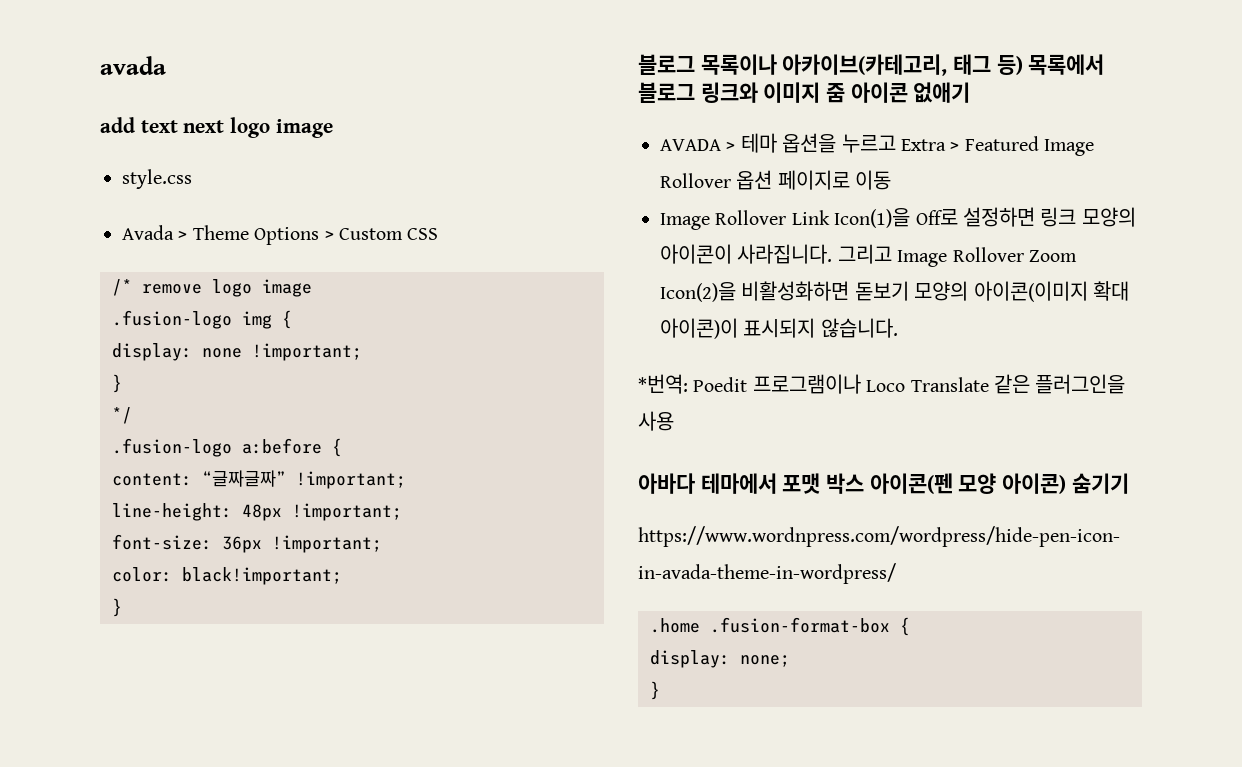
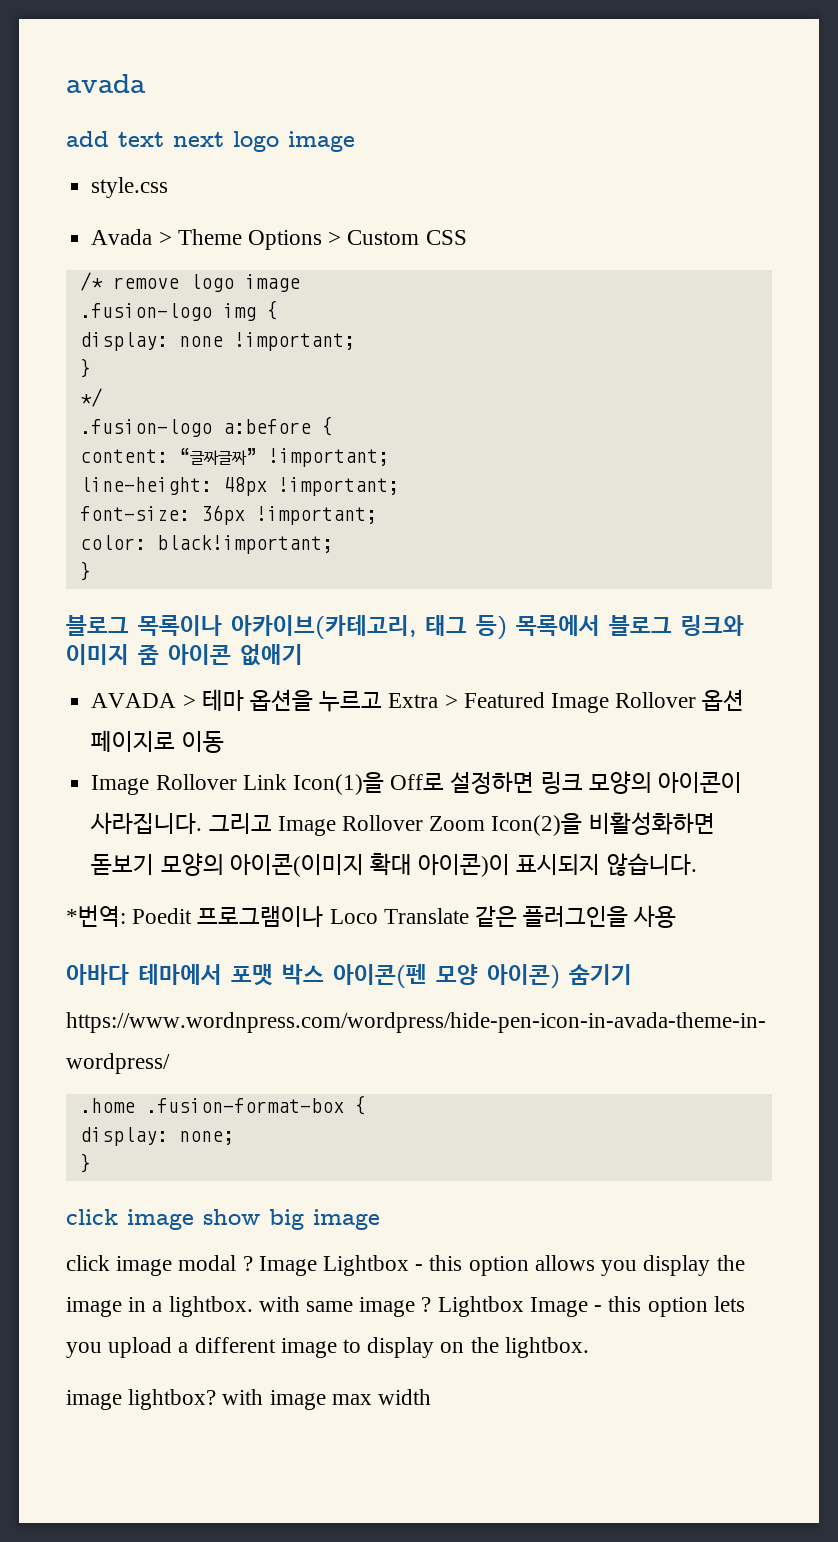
+ click image show big image
+ click image modal ? Image Lightbox - this option allows you display the image in a lightbox. with same image ? Lightbox Image - this option lets you upload a different image to display on the lightbox.
+ image lightbox? with image max width

